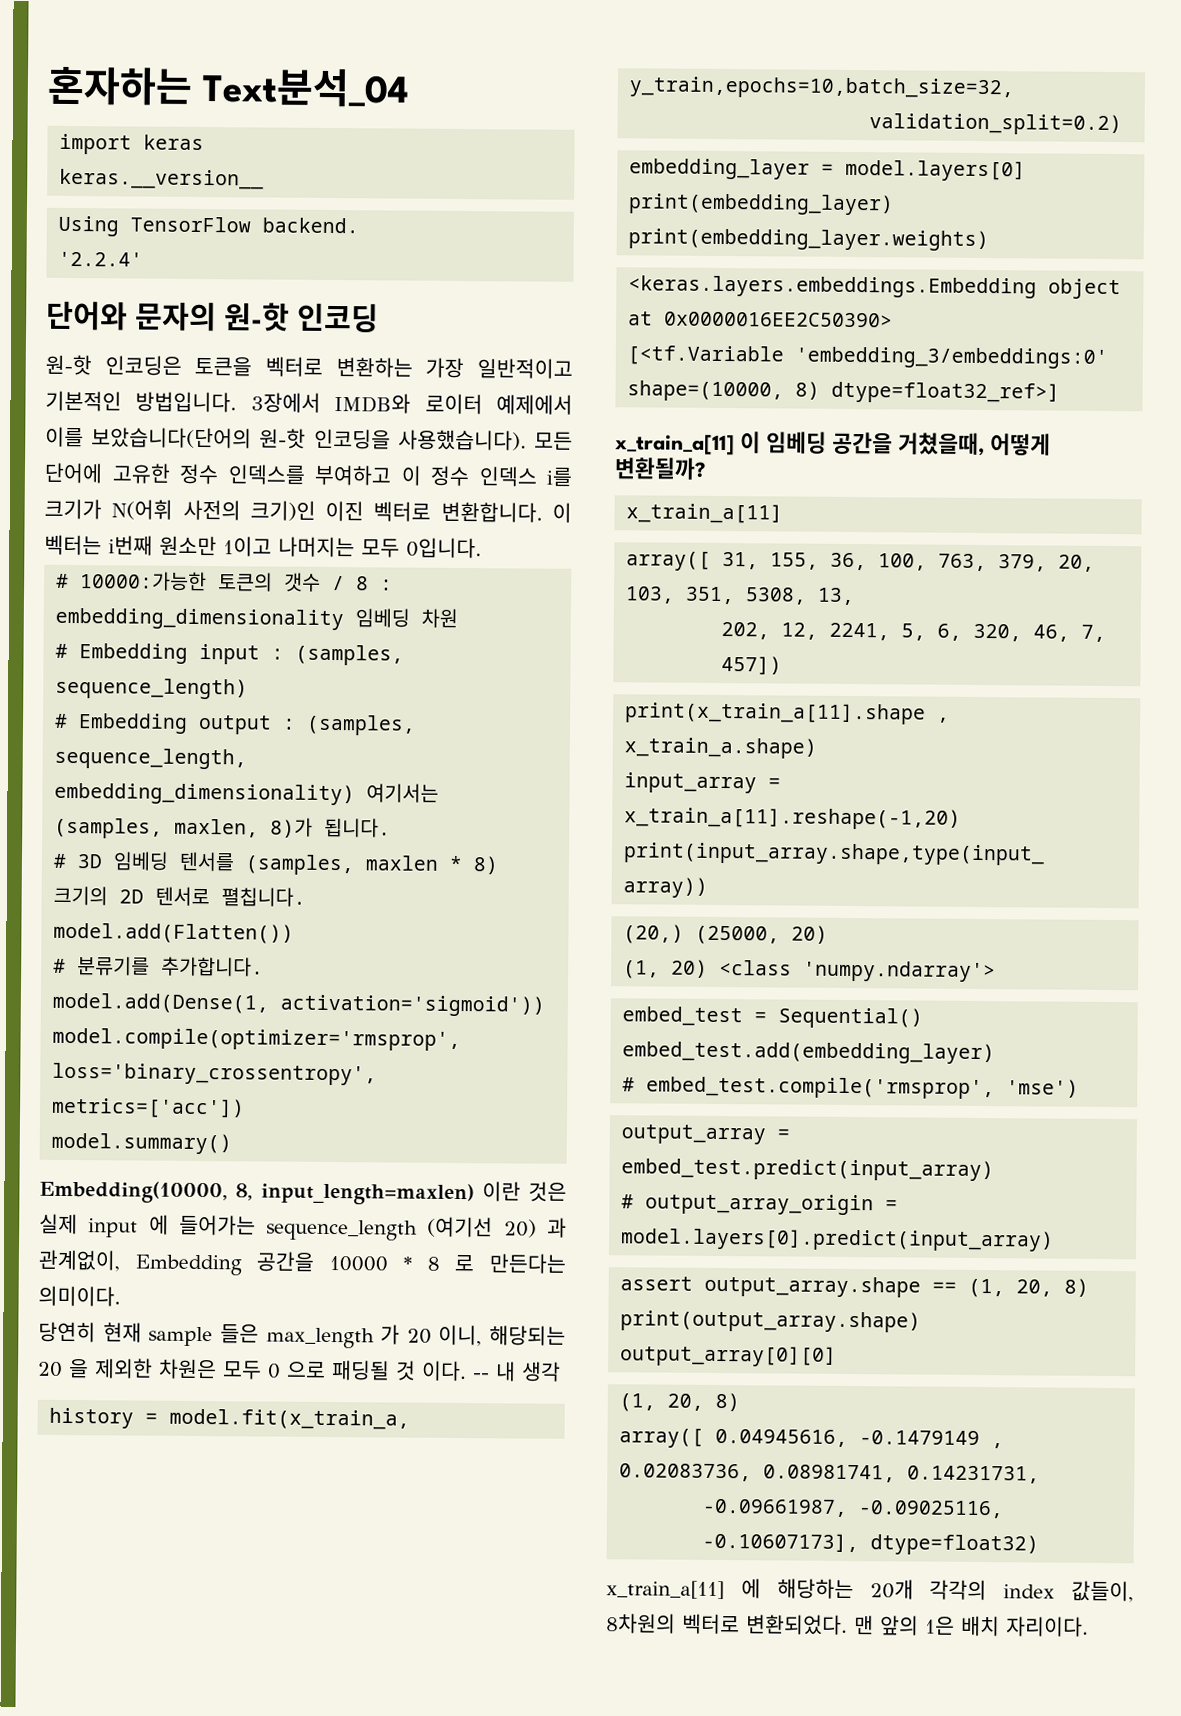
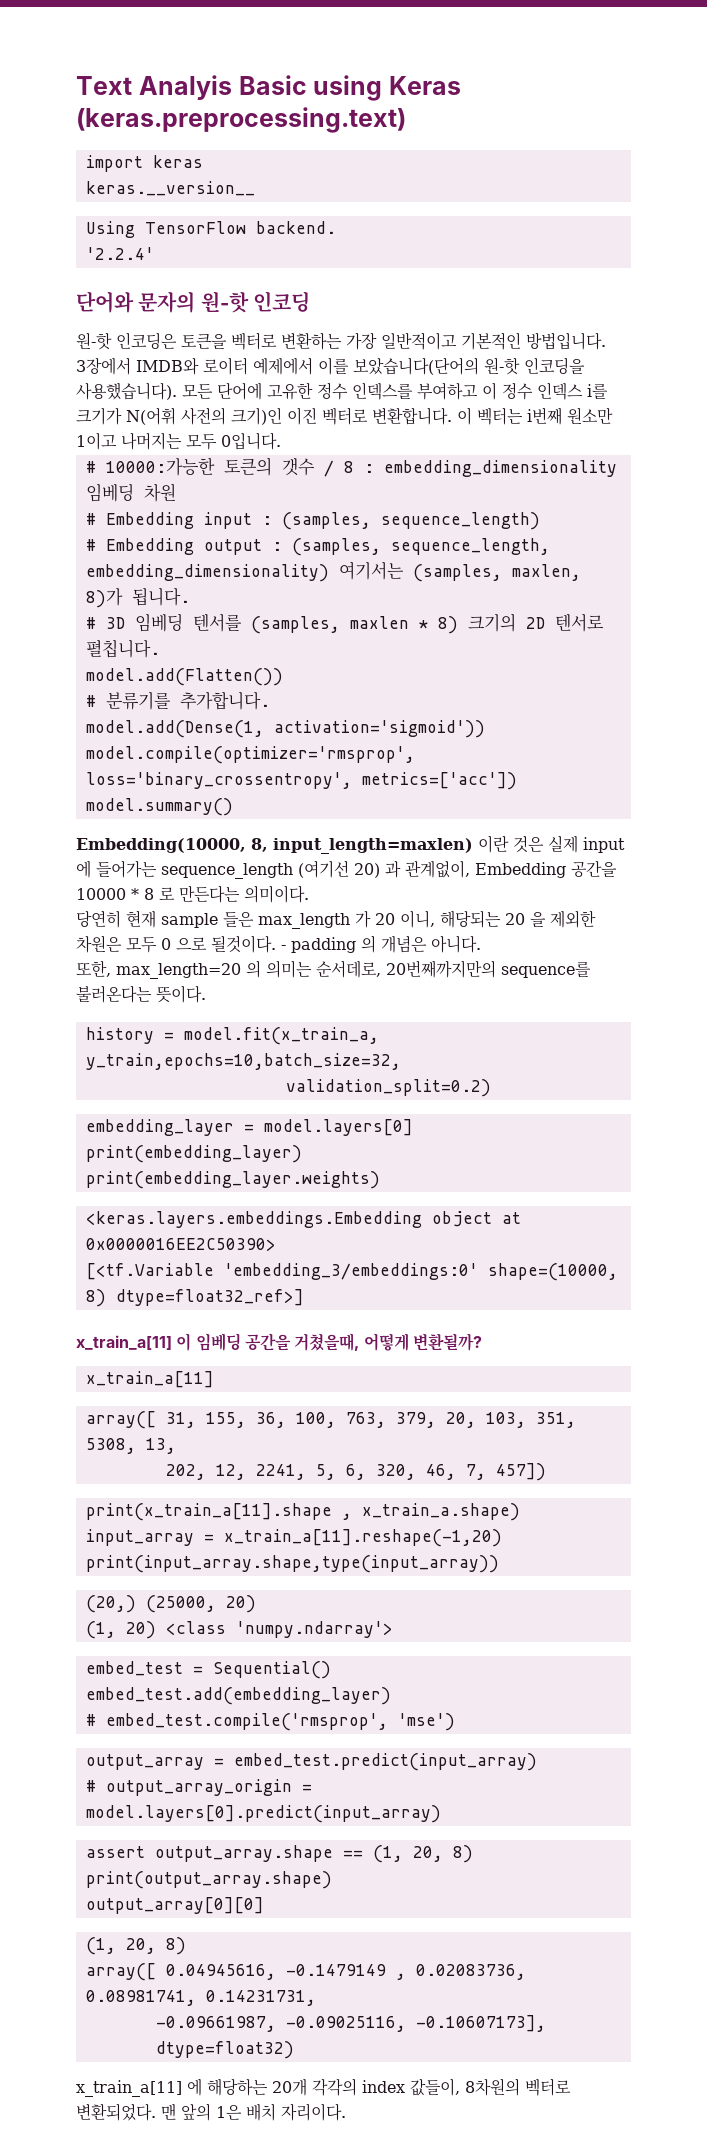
- 혼자하는 Text분석_04
+ Text Analyis Basic using Keras (keras.preprocessing.text)
- 당연히 현재 sample 들은 max_length 가 20 이니, 해당되는 20 을 제외한 차원은 모두 0 으로 패딩될 것 이다. -- 내 생각
+ 당연히 현재 sample 들은 max_length 가 20 이니, 해당되는 20 을 제외한 차원은 모두 0 으로 될것이다. - padding 의 개념은 아니다.
+ 또한, max_length=20 의 의미는 순서데로, 20번째까지만의 sequence를 불러온다는 뜻이다.

